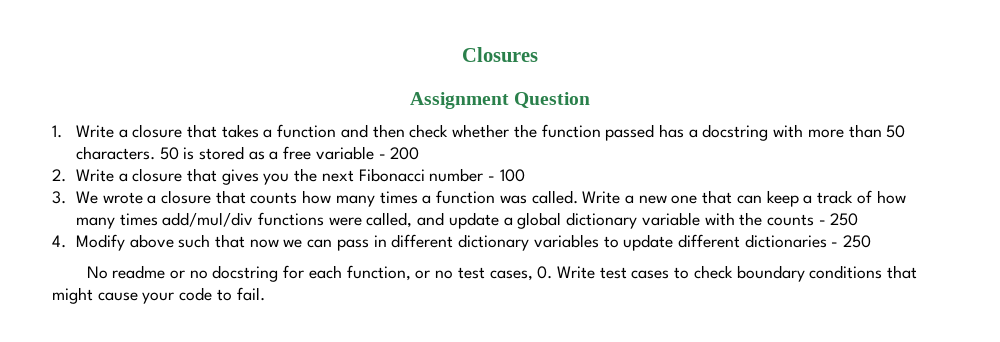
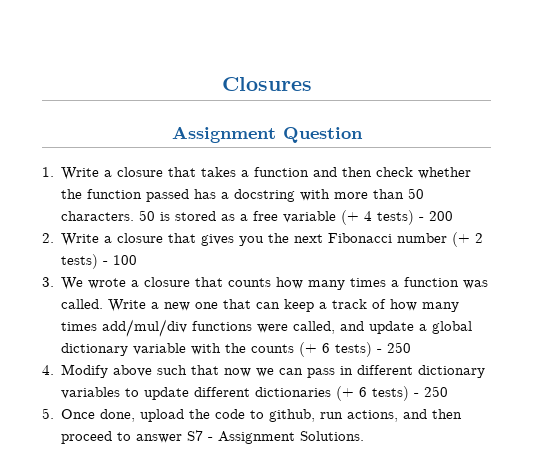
- 50 is stored as a free variable - 200
+ 50 is stored as a free variable (+ 4 tests) - 200
- 2. Write a closure that gives you the next Fibonacci number - 100
+ 2. Write a closure that gives you the next Fibonacci number (+ 2 tests) - 100
- Write a new one that can keep a track of how many times add/mul/div functions were called, and update a global dictionary variable with the counts - 250
+ Write a new one that can keep a track of how many times add/mul/div functions were called, and update a global dictionary variable with the counts (+ 6 tests) - 250
- 4. Modify above such that now we can pass in different dictionary variables to update different dictionaries - 250
- No readme or no docstring for each function, or no test cases, 0. Write test cases to check boundary conditions that might cause your code to fail.
+ 4. Modify above such that now we can pass in different dictionary variables to update different dictionaries (+ 6 tests) - 250
+ 5. Once done, upload the code to github, run actions, and then proceed to answer S7 - Assignment Solutions.

